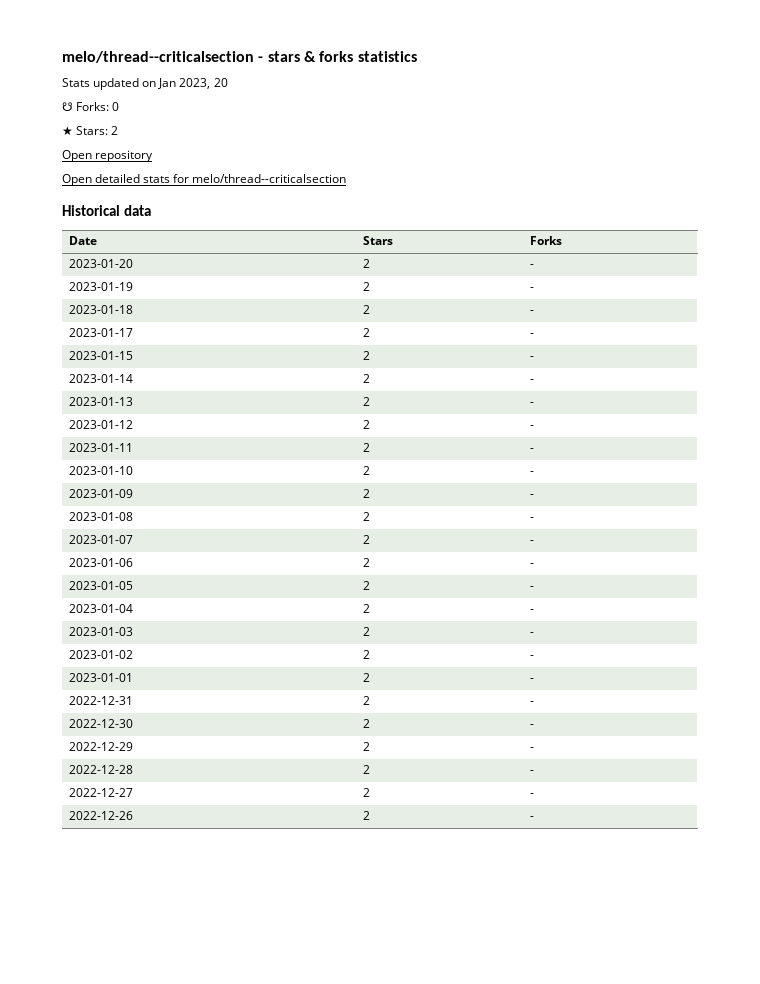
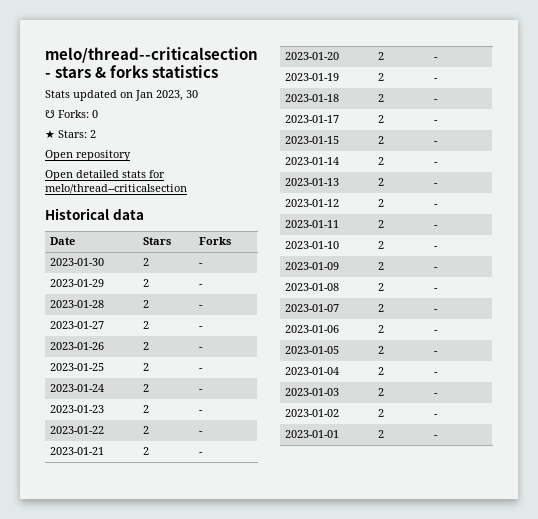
- Stats updated on Jan 2023, 20
+ Stats updated on Jan 2023, 30
+ 2023-01-30 | 2 | -
+ 2023-01-29 | 2 | -
+ 2023-01-28 | 2 | -
+ 2023-01-27 | 2 | -
+ 2023-01-26 | 2 | -
+ 2023-01-25 | 2 | -
+ 2023-01-24 | 2 | -
+ 2023-01-23 | 2 | -
+ 2023-01-22 | 2 | -
+ 2023-01-21 | 2 | -
- 2022-12-31 | 2 | -
- 2022-12-30 | 2 | -
- 2022-12-29 | 2 | -
- 2022-12-28 | 2 | -
- 2022-12-27 | 2 | -
- 2022-12-26 | 2 | -

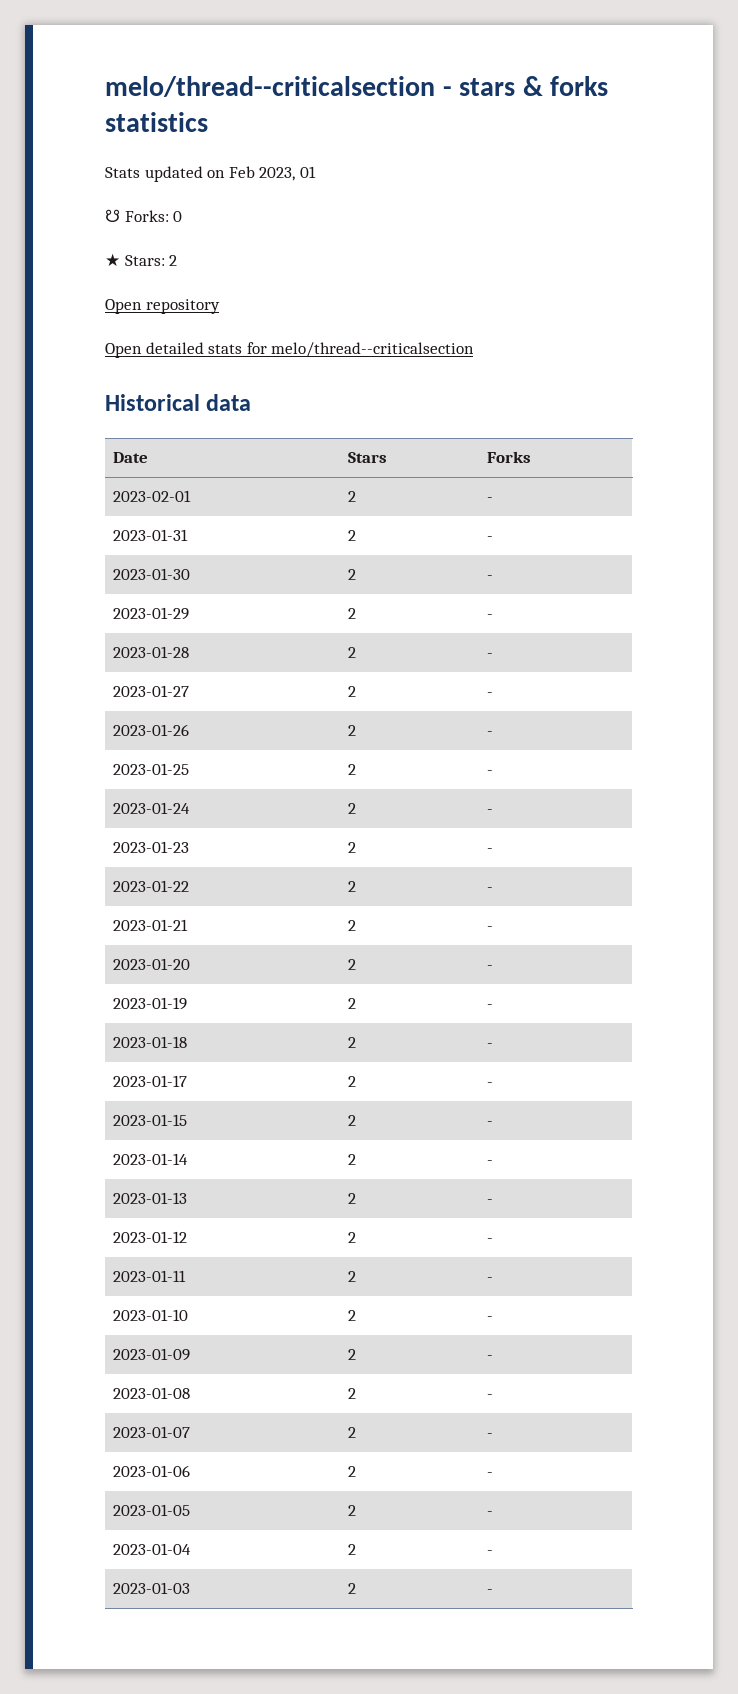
- Stats updated on Jan 2023, 30
+ Stats updated on Feb 2023, 01
+ 2023-02-01 | 2 | -
+ 2023-01-31 | 2 | -
- 2023-01-02 | 2 | -
- 2023-01-01 | 2 | -

